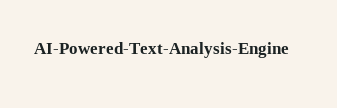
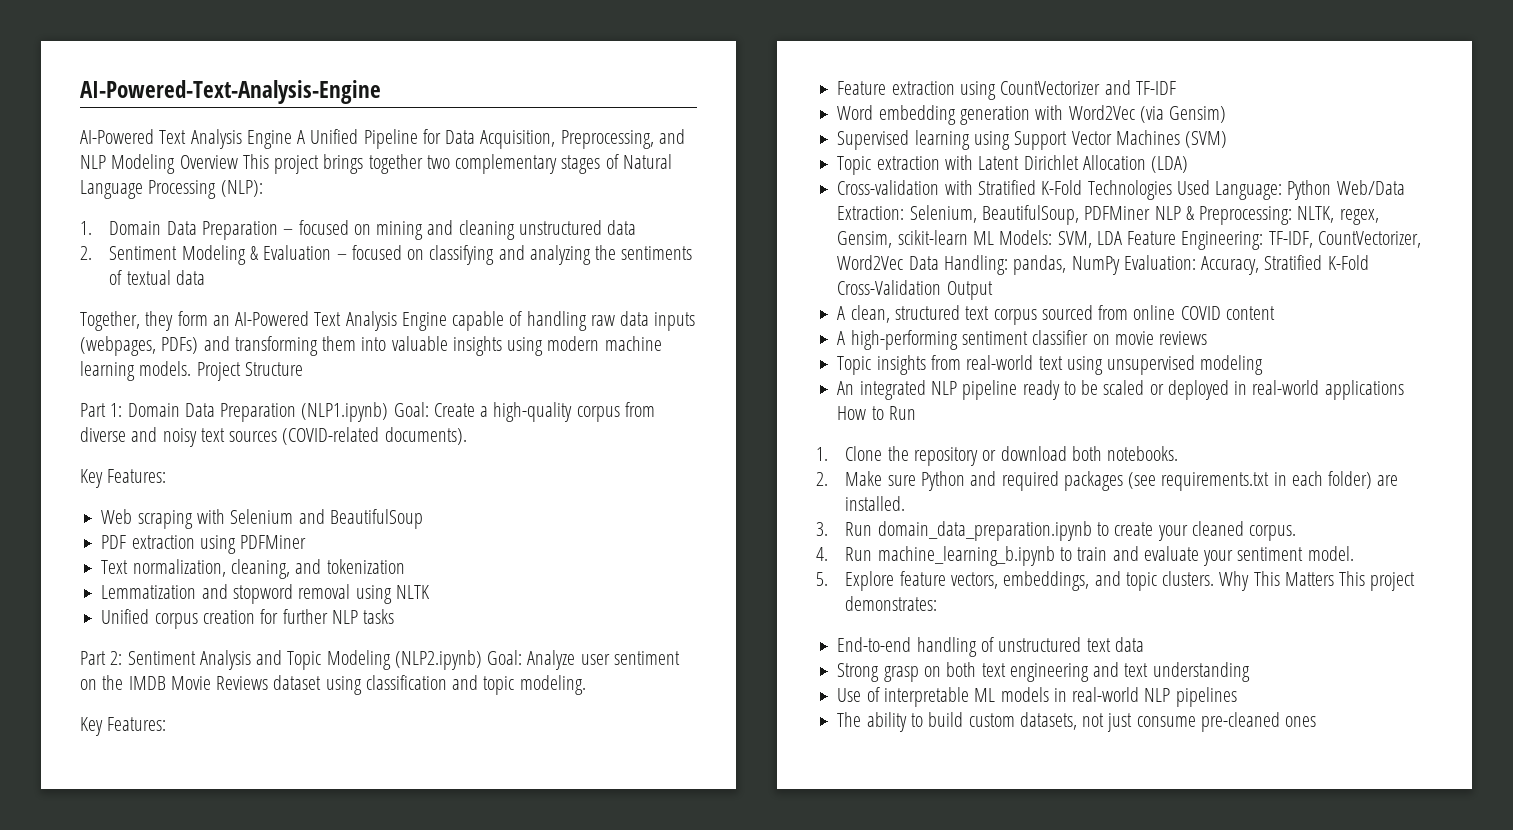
+ AI-Powered Text Analysis Engine A Unified Pipeline for Data Acquisition, Preprocessing, and NLP Modeling Overview This project brings together two complementary stages of Natural Language Processing (NLP):
+ 1. Domain Data Preparation – focused on mining and cleaning unstructured data
+ 2. Sentiment Modeling & Evaluation – focused on classifying and analyzing the sentiments of textual data
+ Together, they form an AI-Powered Text Analysis Engine capable of handling raw data inputs (webpages, PDFs) and transforming them into valuable insights using modern machine learning models. Project Structure
+ Part 1: Domain Data Preparation (NLP1.ipynb) Goal: Create a high-quality corpus from diverse and noisy text sources (COVID-related documents).
+ Key Features:
+ Web scraping with Selenium and BeautifulSoup
+ PDF extraction using PDFMiner
+ Text normalization, cleaning, and tokenization
+ Lemmatization and stopword removal using NLTK
+ Unified corpus creation for further NLP tasks
+ Part 2: Sentiment Analysis and Topic Modeling (NLP2.ipynb) Goal: Analyze user sentiment on the IMDB Movie Reviews dataset using classification and topic modeling.
+ Key Features:
+ Feature extraction using CountVectorizer and TF-IDF
+ Word embedding generation with Word2Vec (via Gensim)
+ Supervised learning using Support Vector Machines (SVM)
+ Topic extraction with Latent Dirichlet Allocation (LDA)
+ Cross-validation with Stratified K-Fold Technologies Used Language: Python Web/Data Extraction: Selenium, BeautifulSoup, PDFMiner NLP & Preprocessing: NLTK, regex, Gensim, scikit-learn ML Models: SVM, LDA Feature Engineering: TF-IDF, CountVectorizer, Word2Vec Data Handling: pandas, NumPy Evaluation: Accuracy, Stratified K-Fold Cross-Validation Output
+ A clean, structured text corpus sourced from online COVID content
+ A high-performing sentiment classifier on movie reviews
+ Topic insights from real-world text using unsupervised modeling
+ An integrated NLP pipeline ready to be scaled or deployed in real-world applications How to Run
+ 1. Clone the repository or download both notebooks.
+ 2. Make sure Python and required packages (see requirements.txt in each folder) are installed.
+ 3. Run domain_data_preparation.ipynb to create your cleaned corpus.
+ 4. Run machine_learning_b.ipynb to train and evaluate your sentiment model.
+ 5. Explore feature vectors, embeddings, and topic clusters. Why This Matters This project demonstrates:
+ End-to-end handling of unstructured text data
+ Strong grasp on both text engineering and text understanding
+ Use of interpretable ML models in real-world NLP pipelines
+ The ability to build custom datasets, not just consume pre-cleaned ones

